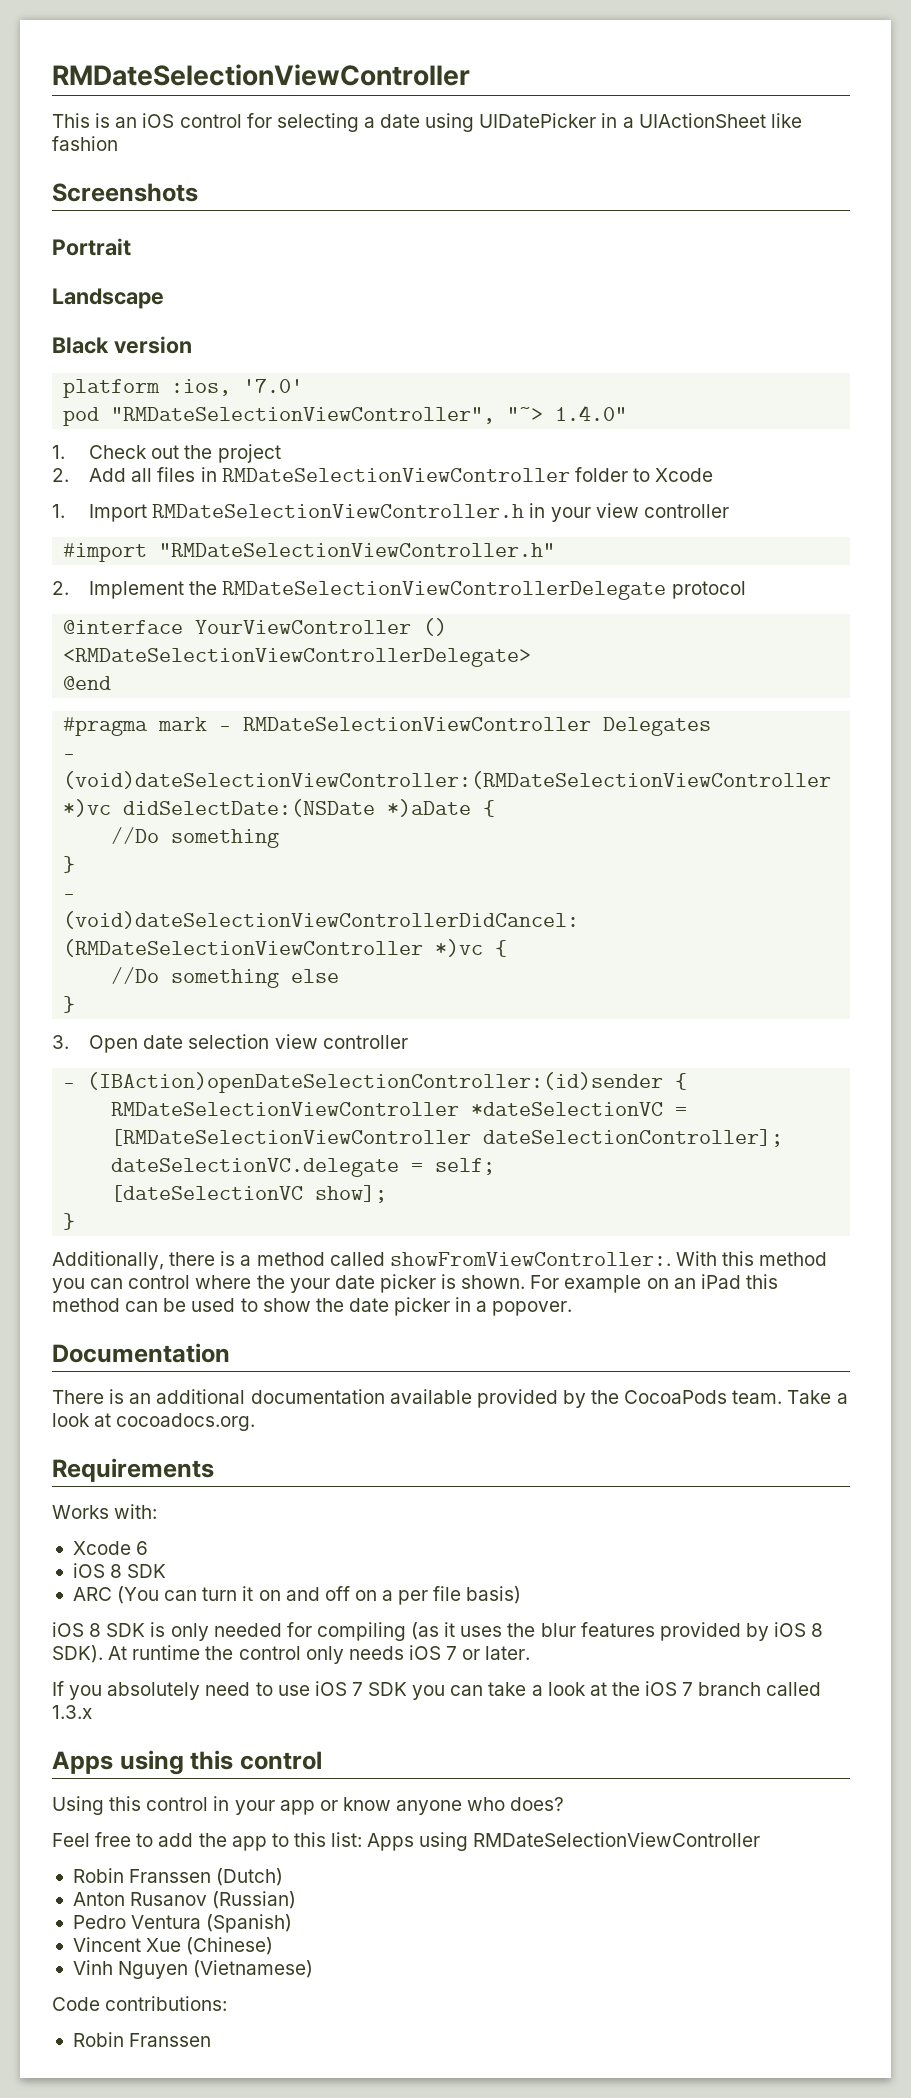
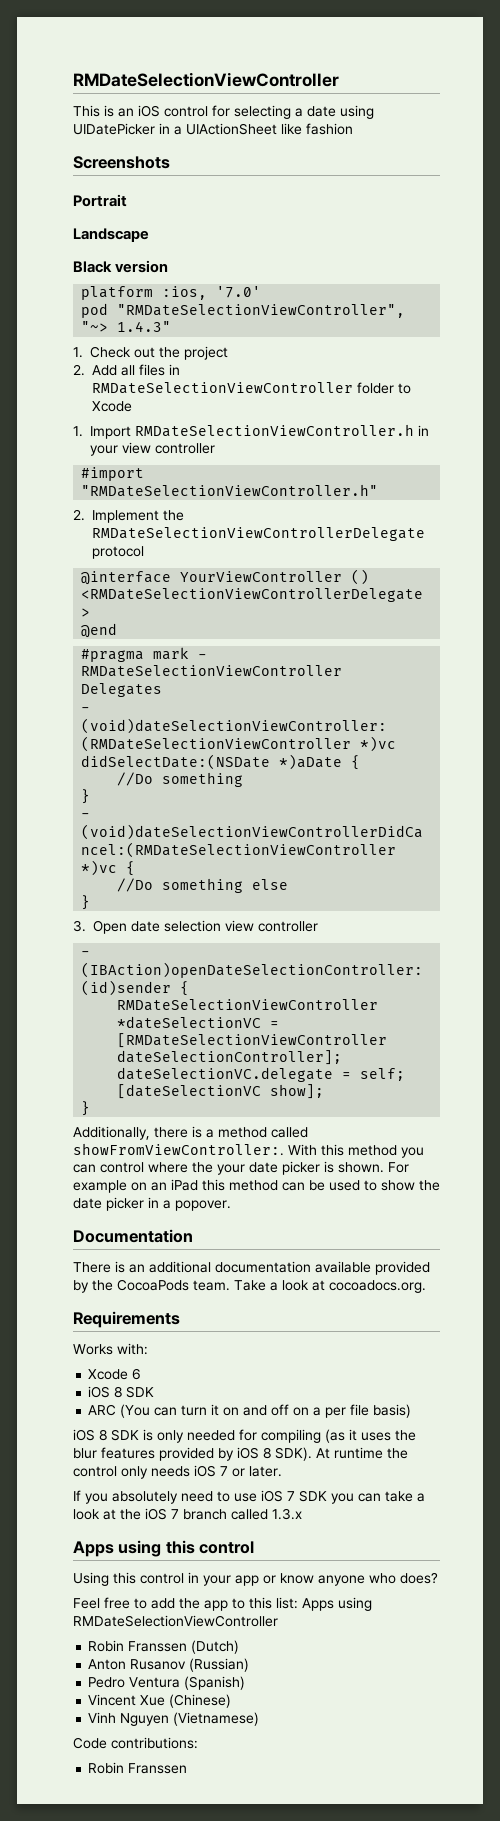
- pod "RMDateSelectionViewController", "~> 1.4.0"
+ pod "RMDateSelectionViewController", "~> 1.4.3"

